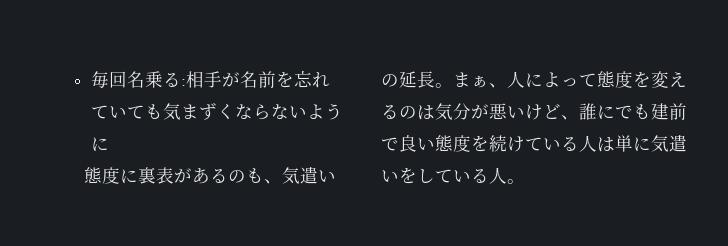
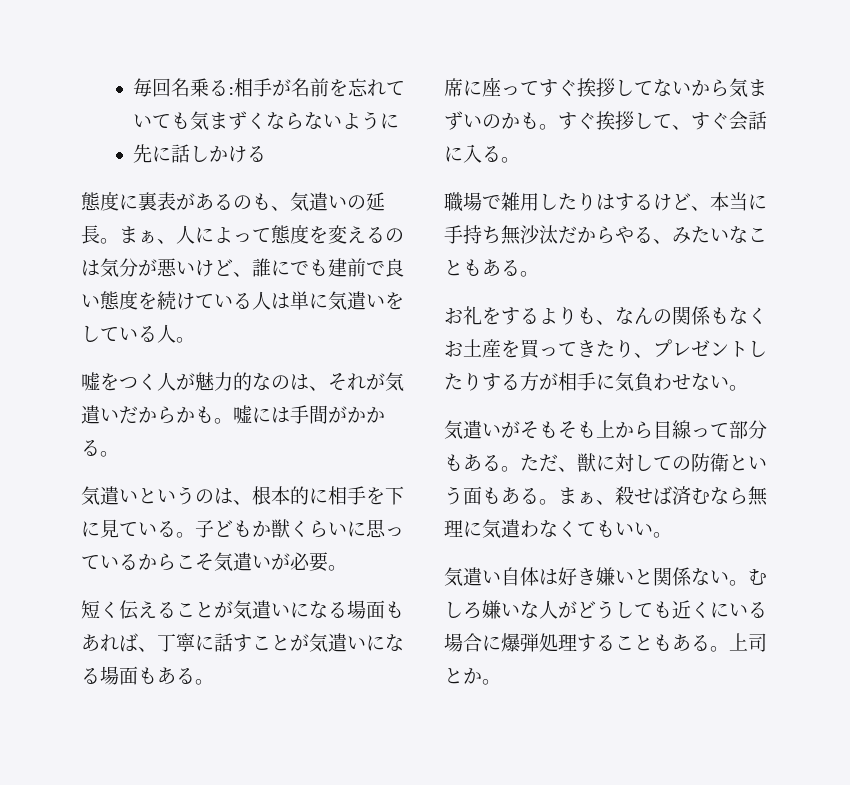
+ 先に話しかける
+ 嘘をつく人が魅力的なのは、それが気遣いだからかも。嘘には手間がかかる。
+ 気遣いというのは、根本的に相手を下に見ている。子どもか獣くらいに思っているからこそ気遣いが必要。
+ 短く伝えることが気遣いになる場面もあれば、丁寧に話すことが気遣いになる場面もある。
+ 席に座ってすぐ挨拶してないから気まずいのかも。すぐ挨拶して、すぐ会話に入る。
+ 職場で雑用したりはするけど、本当に手持ち無沙汰だからやる、みたいなこともある。
+ お礼をするよりも、なんの関係もなくお土産を買ってきたり、プレゼントしたりする方が相手に気負わせない。
+ 気遣いがそもそも上から目線って部分もある。ただ、獣に対しての防衛という面もある。まぁ、殺せば済むなら無理に気遣わなくてもいい。
+ 気遣い自体は好き嫌いと関係ない。むしろ嫌いな人がどうしても近くにいる場合に爆弾処理することもある。上司とか。

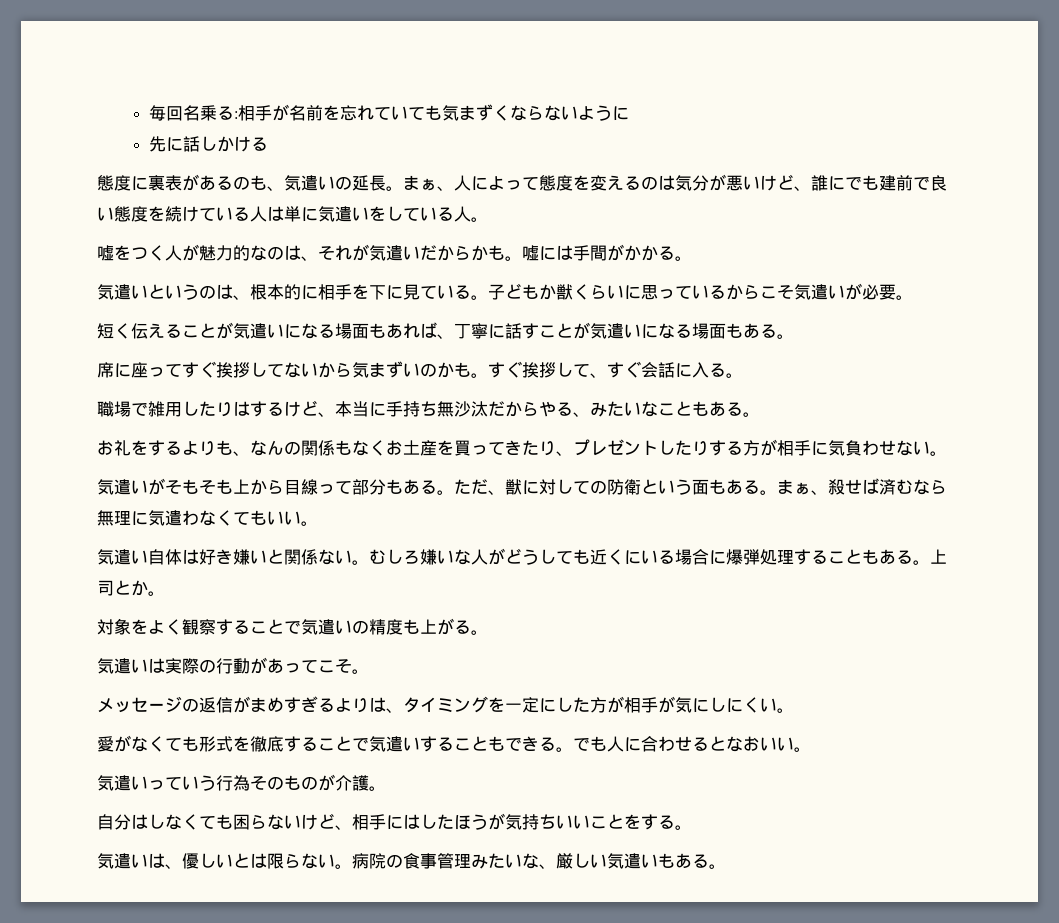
+ 対象をよく観察することで気遣いの精度も上がる。
+ 気遣いは実際の行動があってこそ。
+ メッセージの返信がまめすぎるよりは、タイミングを一定にした方が相手が気にしにくい。
+ 愛がなくても形式を徹底することで気遣いすることもできる。でも人に合わせるとなおいい。
+ 気遣いっていう行為そのものが介護。
+ 自分はしなくても困らないけど、相手にはしたほうが気持ちいいことをする。
+ 気遣いは、優しいとは限らない。病院の食事管理みたいな、厳しい気遣いもある。

